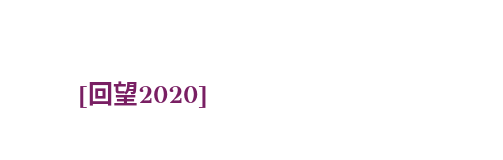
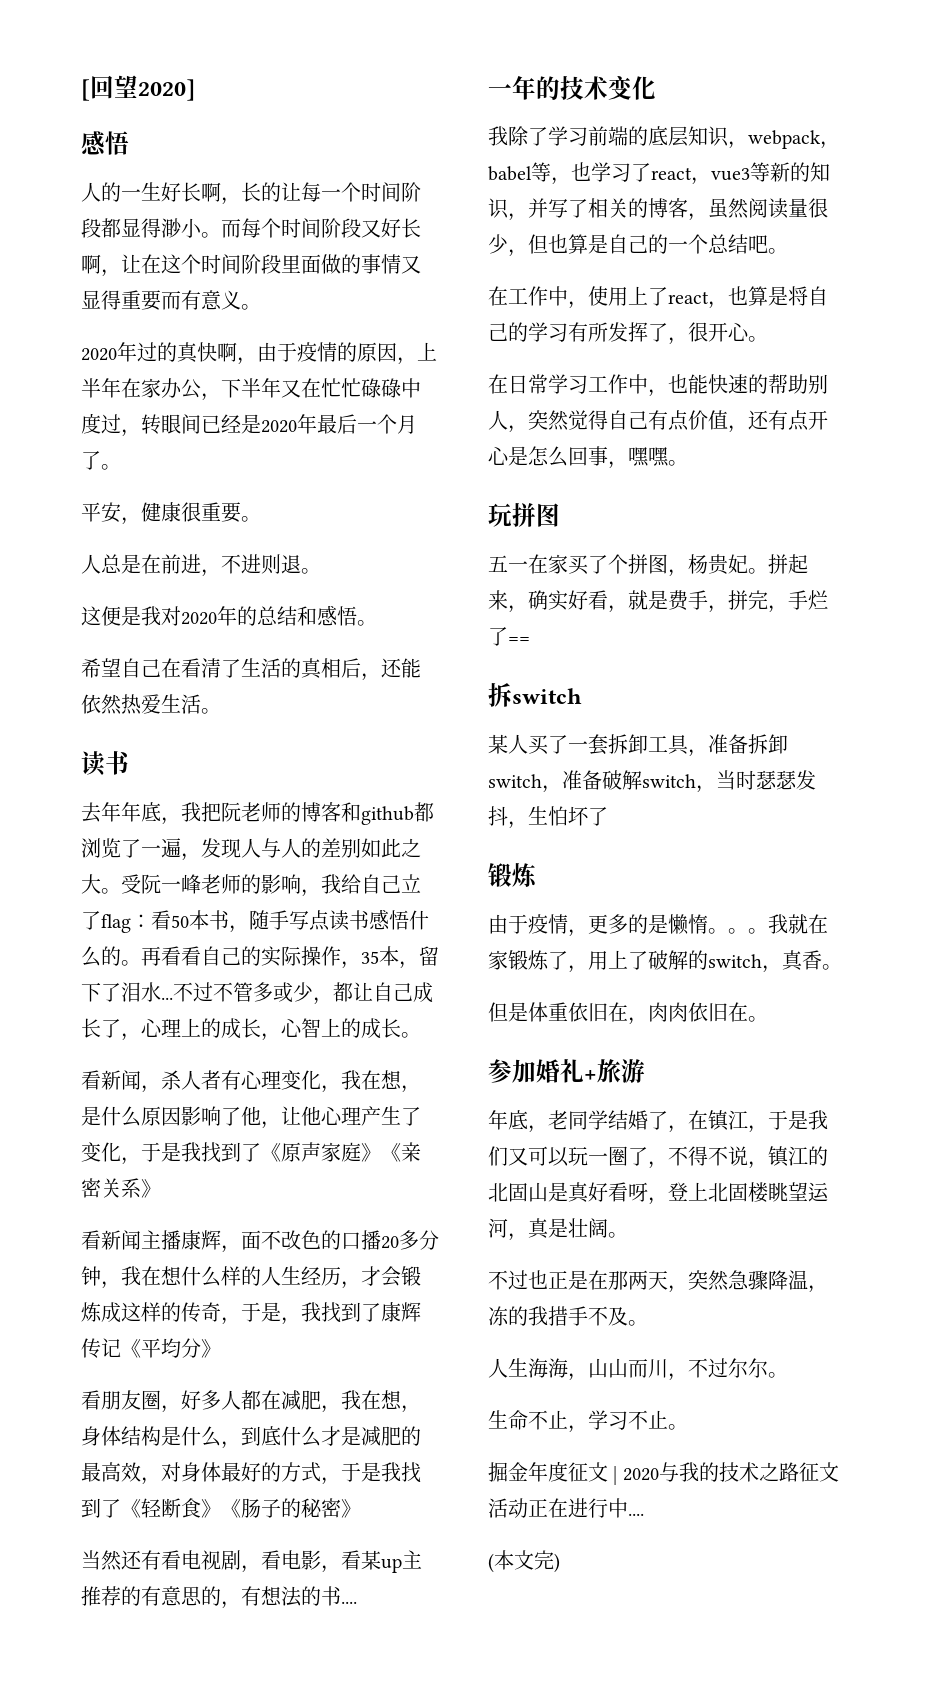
  [回望2020]
+ 感悟
+ 人的一生好长啊，长的让每一个时间阶段都显得渺小。而每个时间阶段又好长啊，让在这个时间阶段里面做的事情又显得重要而有意义。
+ 2020年过的真快啊，由于疫情的原因，上半年在家办公，下半年又在忙忙碌碌中度过，转眼间已经是2020年最后一个月了。
+ 平安，健康很重要。
+ 人总是在前进，不进则退。
+ 这便是我对2020年的总结和感悟。
+ 希望自己在看清了生活的真相后，还能依然热爱生活。
+ 读书
+ 去年年底，我把阮老师的博客和github都浏览了一遍，发现人与人的差别如此之大。受阮一峰老师的影响，我给自己立了flag：看50本书，随手写点读书感悟什么的。再看看自己的实际操作，35本，留下了泪水...不过不管多或少，都让自己成长了，心理上的成长，心智上的成长。
+ 看新闻，杀人者有心理变化，我在想，是什么原因影响了他，让他心理产生了变化，于是我找到了《原声家庭》《亲密关系》
+ 看新闻主播康辉，面不改色的口播20多分钟，我在想什么样的人生经历，才会锻炼成这样的传奇，于是，我找到了康辉传记《平均分》
+ 看朋友圈，好多人都在减肥，我在想，身体结构是什么，到底什么才是减肥的最高效，对身体最好的方式，于是我找到了《轻断食》《肠子的秘密》
+ 当然还有看电视剧，看电影，看某up主推荐的有意思的，有想法的书....
+ 一年的技术变化
+ 我除了学习前端的底层知识，webpack，babel等，也学习了react，vue3等新的知识，并写了相关的博客，虽然阅读量很少，但也算是自己的一个总结吧。
+ 在工作中，使用上了react，也算是将自己的学习有所发挥了，很开心。
+ 在日常学习工作中，也能快速的帮助别人，突然觉得自己有点价值，还有点开心是怎么回事，嘿嘿。
+ 玩拼图
+ 五一在家买了个拼图，杨贵妃。拼起来，确实好看，就是费手，拼完，手烂了==
+ 拆switch
+ 某人买了一套拆卸工具，准备拆卸switch，准备破解switch，当时瑟瑟发抖，生怕坏了
+ 锻炼
+ 由于疫情，更多的是懒惰。。。我就在家锻炼了，用上了破解的switch，真香。
+ 但是体重依旧在，肉肉依旧在。
+ 参加婚礼+旅游
+ 年底，老同学结婚了，在镇江，于是我们又可以玩一圈了，不得不说，镇江的北固山是真好看呀，登上北固楼眺望运河，真是壮阔。
+ 不过也正是在那两天，突然急骤降温，冻的我措手不及。
+ 人生海海，山山而川，不过尔尔。
+ 生命不止，学习不止。
+ 掘金年度征文 | 2020与我的技术之路征文活动正在进行中....
+ (本文完)

